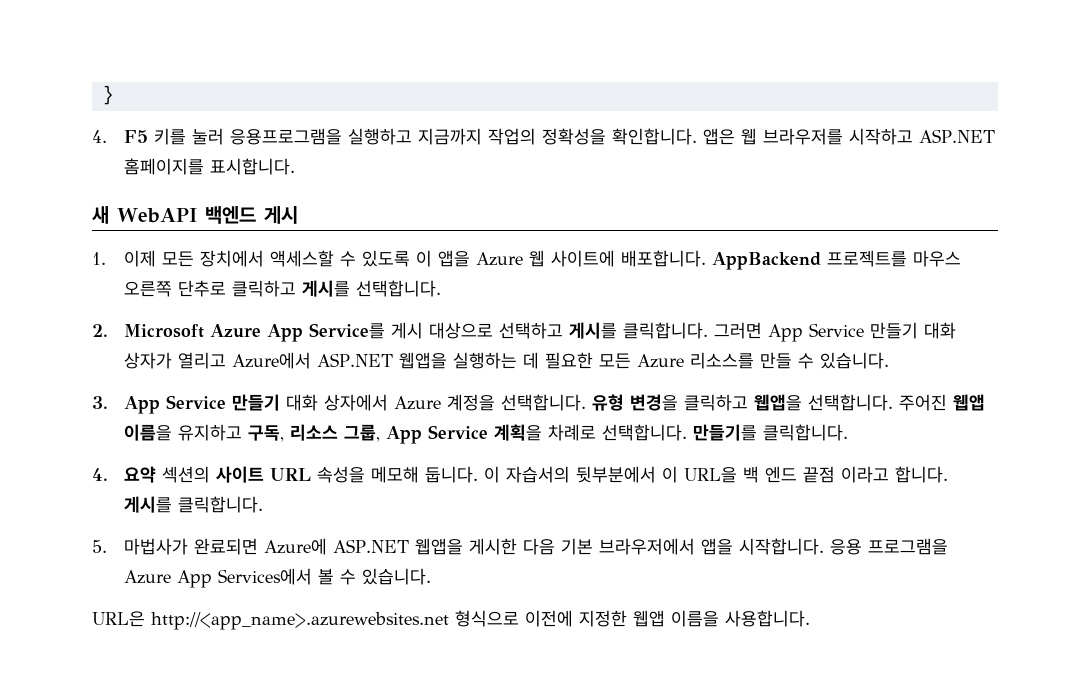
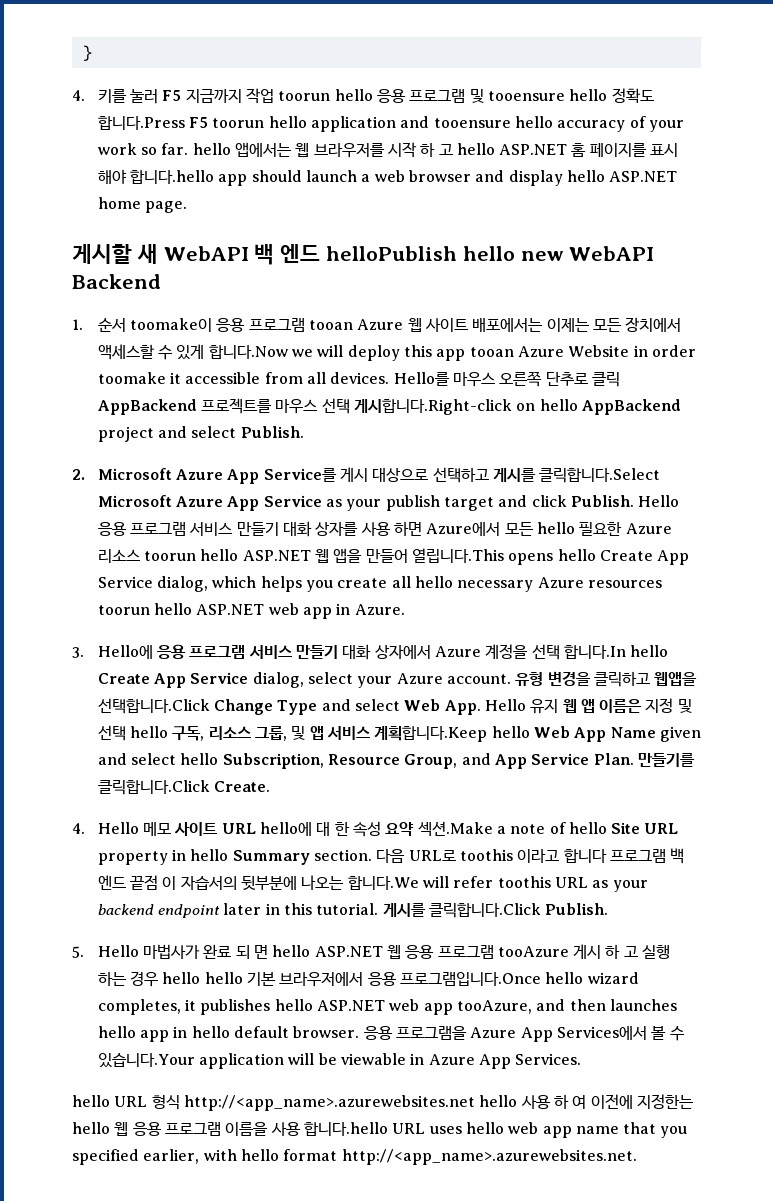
- 4. F5 키를 눌러 응용프로그램을 실행하고 지금까지 작업의 정확성을 확인합니다. 앱은 웹 브라우저를 시작하고 ASP.NET 홈페이지를 표시합니다.
- 새 WebAPI 백엔드 게시
- 1. 이제 모든 장치에서 액세스할 수 있도록 이 앱을 Azure 웹 사이트에 배포합니다. AppBackend 프로젝트를 마우스 오른쪽 단추로 클릭하고 게시를 선택합니다.
+ 4. 키를 눌러 F5 지금까지 작업 toorun hello 응용 프로그램 및 tooensure hello 정확도 합니다.Press F5 toorun hello application and tooensure hello accuracy of your work so far. hello 앱에서는 웹 브라우저를 시작 하 고 hello ASP.NET 홈 페이지를 표시 해야 합니다.hello app should launch a web browser and display hello ASP.NET home page.
+ 게시할 새 WebAPI 백 엔드 helloPublish hello new WebAPI Backend
+ 1. 순서 toomake이 응용 프로그램 tooan Azure 웹 사이트 배포에서는 이제는 모든 장치에서 액세스할 수 있게 합니다.Now we will deploy this app tooan Azure Website in order toomake it accessible from all devices. Hello를 마우스 오른쪽 단추로 클릭 AppBackend 프로젝트를 마우스 선택 게시합니다.Right-click on hello AppBackend project and select Publish.
- 2. Microsoft Azure App Service를 게시 대상으로 선택하고 게시를 클릭합니다. 그러면 App Service 만들기 대화 상자가 열리고 Azure에서 ASP.NET 웹앱을 실행하는 데 필요한 모든 Azure 리소스를 만들 수 있습니다.
- 3. App Service 만들기 대화 상자에서 Azure 계정을 선택합니다. 유형 변경을 클릭하고 웹앱을 선택합니다. 주어진 웹앱 이름을 유지하고 구독, 리소스 그룹, App Service 계획을 차례로 선택합니다. 만들기를 클릭합니다.
- 4. 요약 섹션의 사이트 URL 속성을 메모해 둡니다. 이 자습서의 뒷부분에서 이 URL을 백 엔드 끝점 이라고 합니다. 게시를 클릭합니다.
- 5. 마법사가 완료되면 Azure에 ASP.NET 웹앱을 게시한 다음 기본 브라우저에서 앱을 시작합니다.
+ 2. Microsoft Azure App Service를 게시 대상으로 선택하고 게시를 클릭합니다.Select Microsoft Azure App Service as your publish target and click Publish. Hello 응용 프로그램 서비스 만들기 대화 상자를 사용 하면 Azure에서 모든 hello 필요한 Azure 리소스 toorun hello ASP.NET 웹 앱을 만들어 열립니다.This opens hello Create App Service dialog, which helps you create all hello necessary Azure resources toorun hello ASP.NET web app in Azure.
+ 3. Hello에 응용 프로그램 서비스 만들기 대화 상자에서 Azure 계정을 선택 합니다.In hello Create App Service dialog, select your Azure account. 유형 변경을 클릭하고 웹앱을 선택합니다.Click Change Type and select Web App. Hello 유지 웹 앱 이름은 지정 및 선택 hello 구독, 리소스 그룹, 및 앱 서비스 계획합니다.Keep hello Web App Name given and select hello Subscription, Resource Group, and App Service Plan. 만들기를 클릭합니다.Click Create.
+ 4. Hello 메모 사이트 URL hello에 대 한 속성 요약 섹션.Make a note of hello Site URL property in hello Summary section. 다음 URL로 toothis 이라고 합니다 프로그램 백 엔드 끝점 이 자습서의 뒷부분에 나오는 합니다.We will refer toothis URL as your backend endpoint later in this tutorial. 게시를 클릭합니다.Click Publish.
+ 5. Hello 마법사가 완료 되 면 hello ASP.NET 웹 응용 프로그램 tooAzure 게시 하 고 실행 하는 경우 hello hello 기본 브라우저에서 응용 프로그램입니다.Once hello wizard completes, it publishes hello ASP.NET web app tooAzure, and then launches hello app in hello default browser.
- 응용 프로그램을 Azure App Services에서 볼 수 있습니다.
- URL은 http://<app_name>.azurewebsites.net 형식으로 이전에 지정한 웹앱 이름을 사용합니다.
+ 응용 프로그램을 Azure App Services에서 볼 수 있습니다.Your application will be viewable in Azure App Services.
+ hello URL 형식 http://<app_name>.azurewebsites.net hello 사용 하 여 이전에 지정한는 hello 웹 응용 프로그램 이름을 사용 합니다.hello URL uses hello web app name that you specified earlier, with hello format http://<app_name>.azurewebsites.net.

